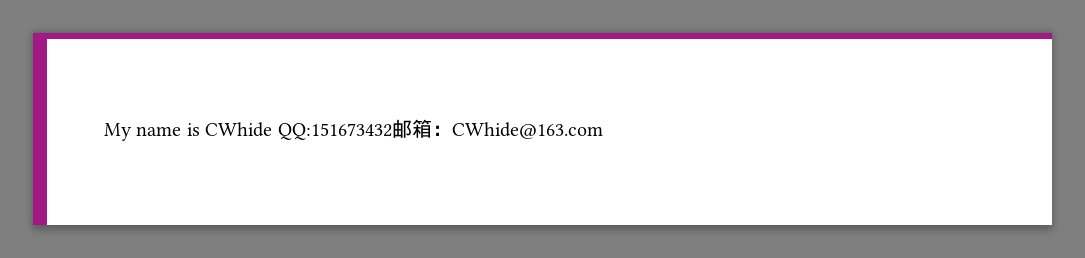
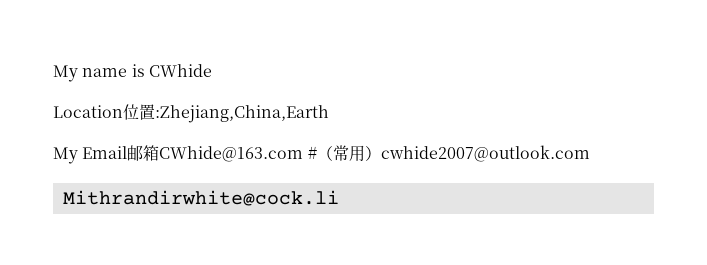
- My name is CWhide QQ:151673432邮箱：CWhide@163.com
+ My name is CWhide
+ Location位置:Zhejiang,China,Earth
+ My Email邮箱CWhide@163.com #（常用）cwhide2007@outlook.com
+ Mithrandirwhite@cock.li

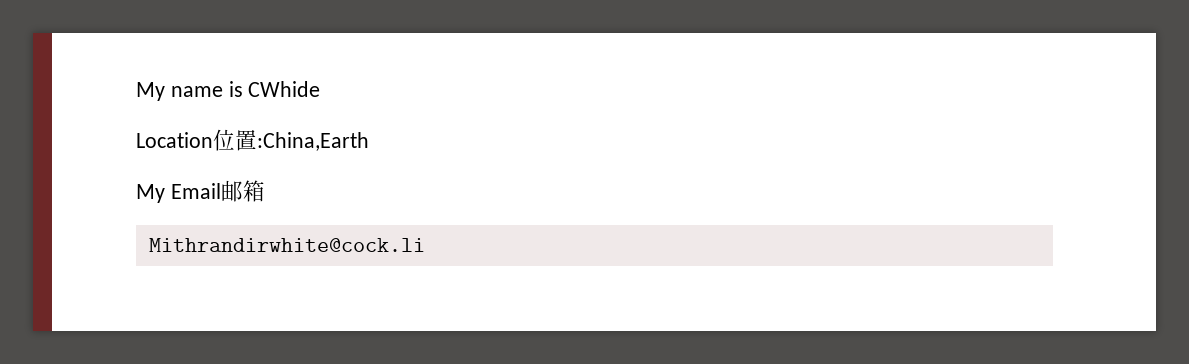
- Location位置:Zhejiang,China,Earth
+ Location位置:China,Earth
- My Email邮箱CWhide@163.com #（常用）cwhide2007@outlook.com
+ My Email邮箱

